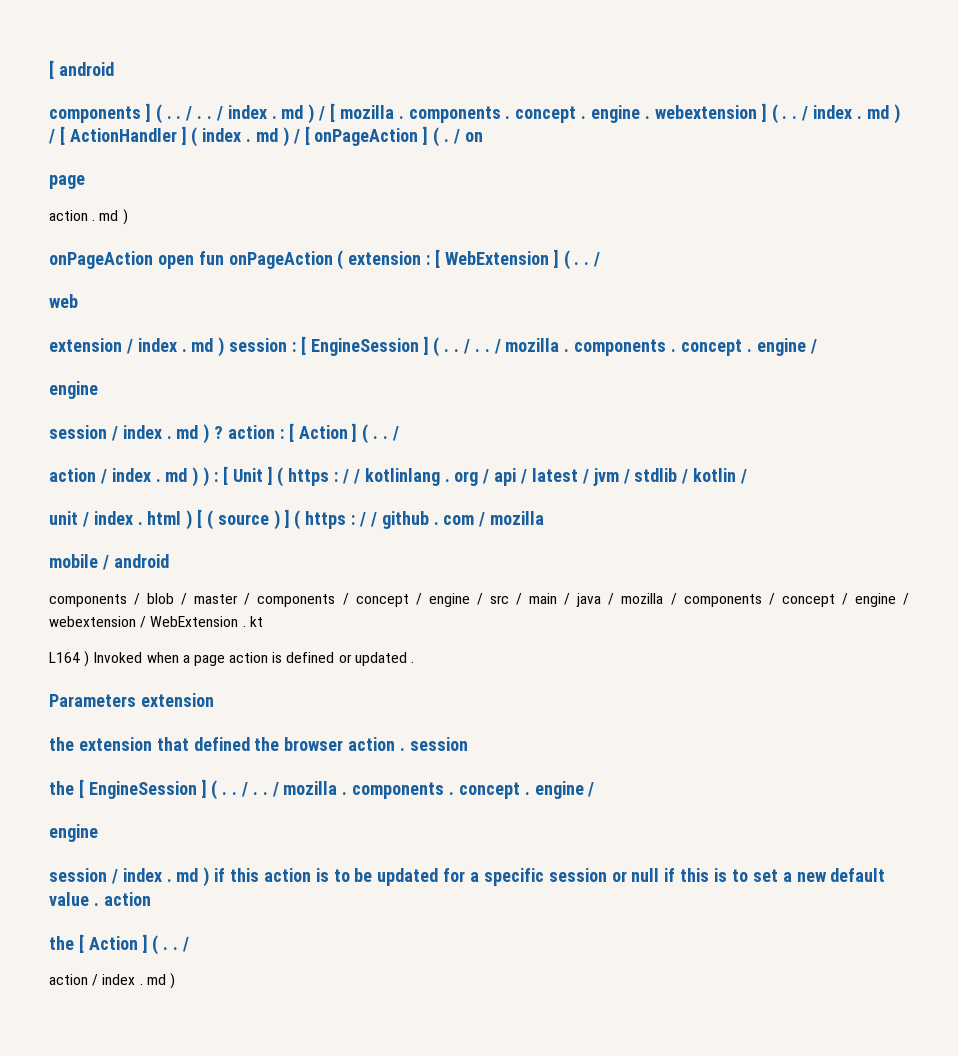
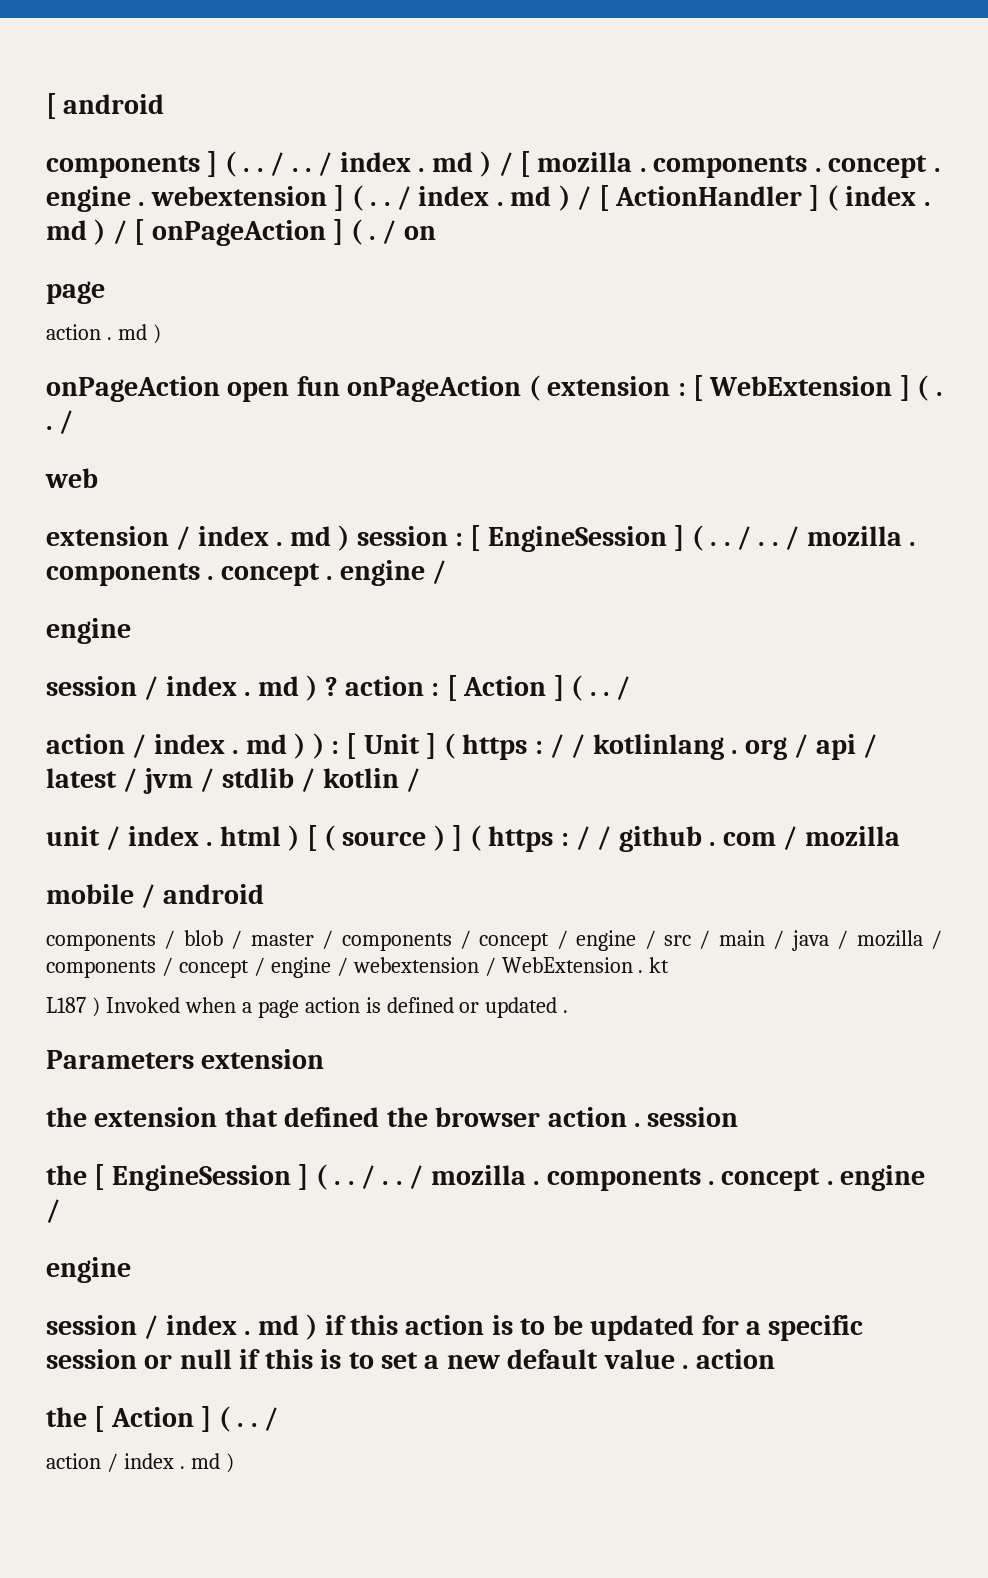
- L164 ) Invoked when a page action is defined or updated .
+ L187 ) Invoked when a page action is defined or updated .

